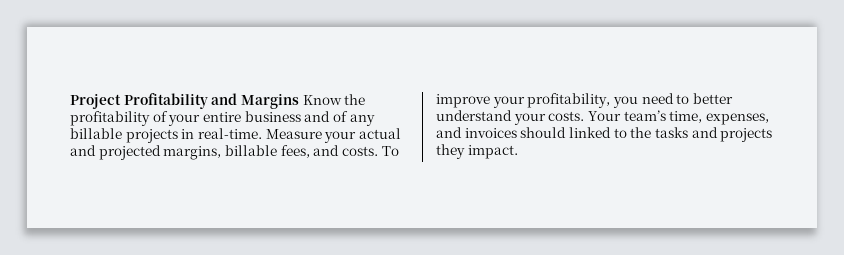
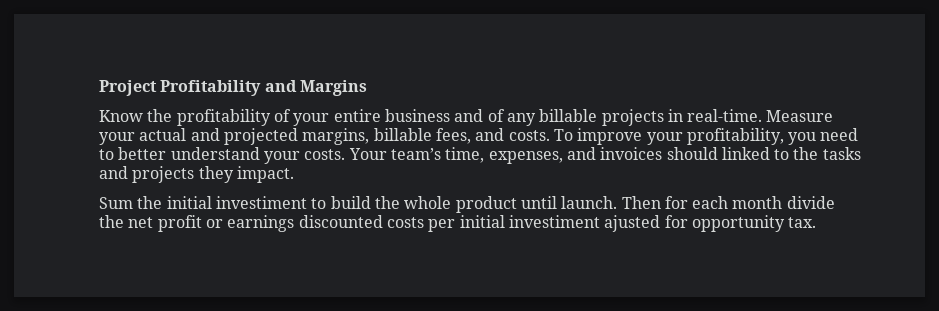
- Project Profitability and Margins Know the profitability of your entire business and of any billable projects in real-time.
+ Project Profitability and Margins
+ Know the profitability of your entire business and of any billable projects in real-time.
+ Sum the initial investiment to build the whole product until launch. Then for each month divide the net profit or earnings discounted costs per initial investiment ajusted for opportunity tax.

